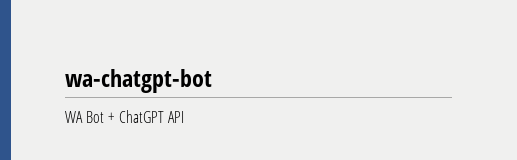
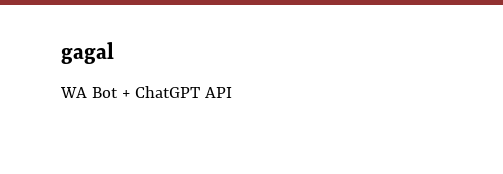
- wa-chatgpt-bot
+ gagal

